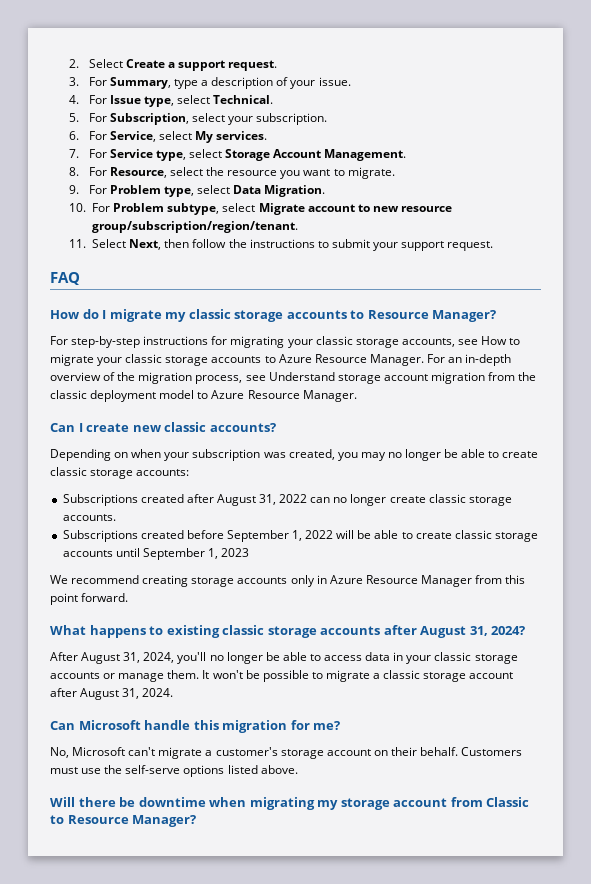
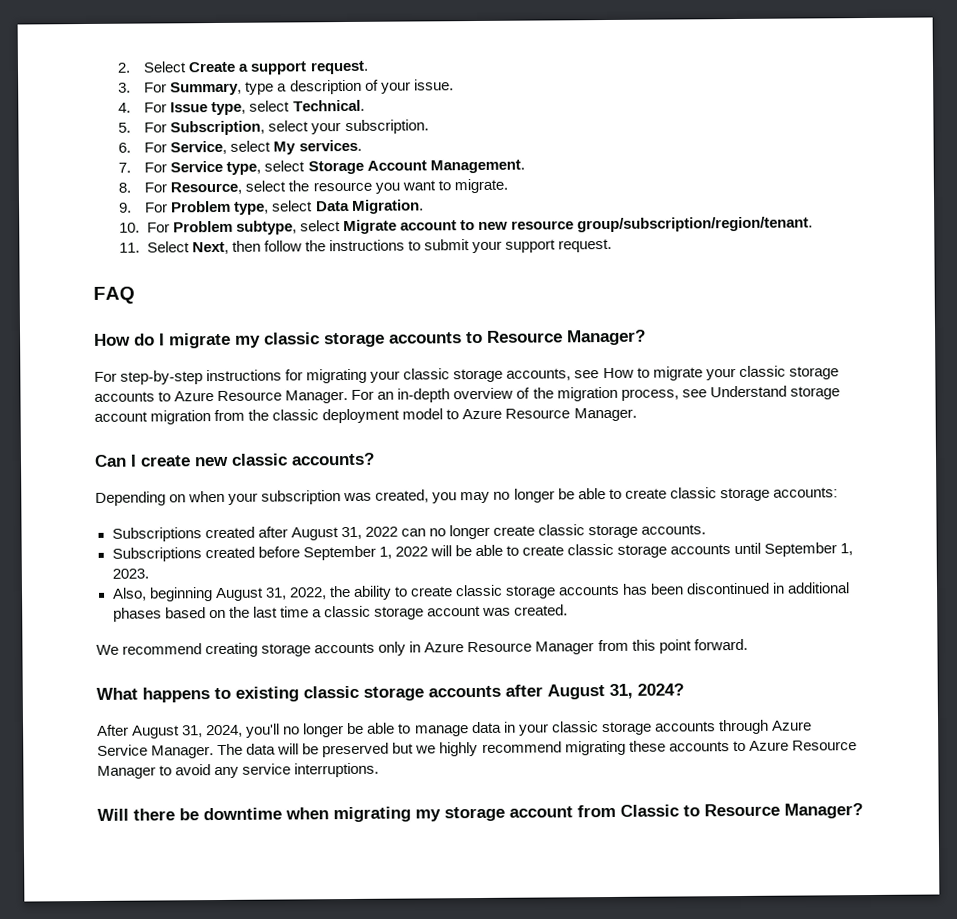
- Subscriptions created before September 1, 2022 will be able to create classic storage accounts until September 1, 2023
+ Subscriptions created before September 1, 2022 will be able to create classic storage accounts until September 1, 2023.
+ Also, beginning August 31, 2022, the ability to create classic storage accounts has been discontinued in additional phases based on the last time a classic storage account was created.
- After August 31, 2024, you'll no longer be able to access data in your classic storage accounts or manage them. It won't be possible to migrate a classic storage account after August 31, 2024.
- Can Microsoft handle this migration for me?
- No, Microsoft can't migrate a customer's storage account on their behalf. Customers must use the self-serve options listed above.
+ After August 31, 2024, you'll no longer be able to manage data in your classic storage accounts through Azure Service Manager. The data will be preserved but we highly recommend migrating these accounts to Azure Resource Manager to avoid any service interruptions.

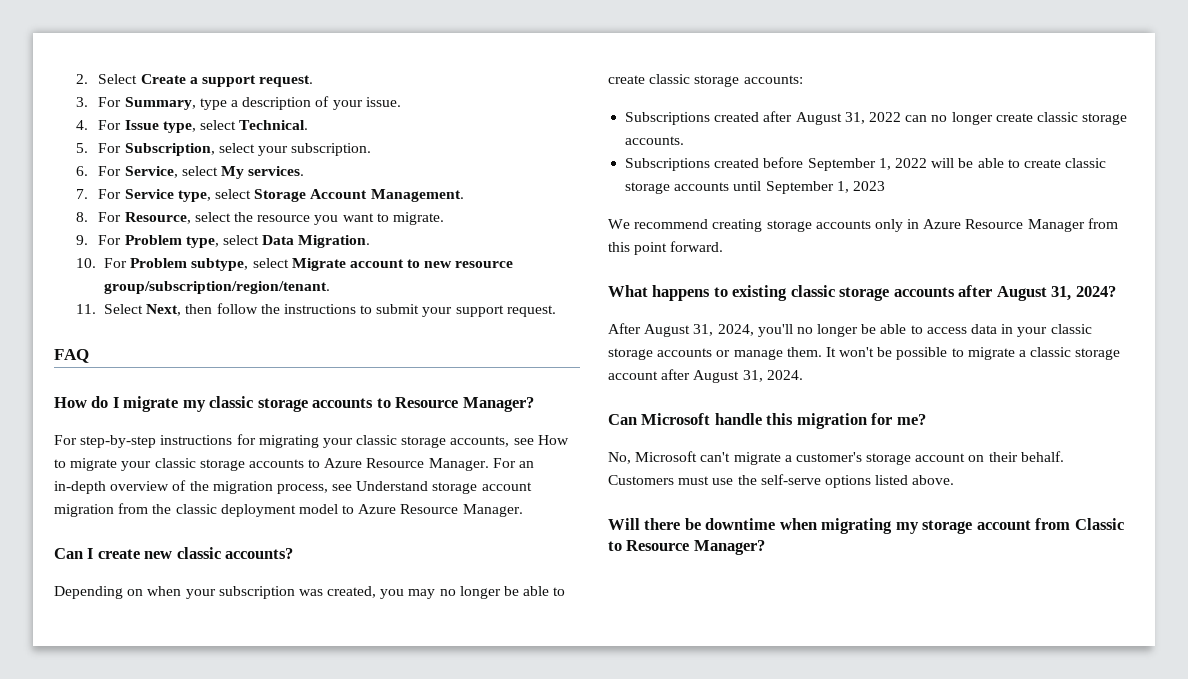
- Subscriptions created before September 1, 2022 will be able to create classic storage accounts until September 1, 2023.
- Also, beginning August 31, 2022, the ability to create classic storage accounts has been discontinued in additional phases based on the last time a classic storage account was created.
+ Subscriptions created before September 1, 2022 will be able to create classic storage accounts until September 1, 2023
- After August 31, 2024, you'll no longer be able to manage data in your classic storage accounts through Azure Service Manager. The data will be preserved but we highly recommend migrating these accounts to Azure Resource Manager to avoid any service interruptions.
+ After August 31, 2024, you'll no longer be able to access data in your classic storage accounts or manage them. It won't be possible to migrate a classic storage account after August 31, 2024.
+ Can Microsoft handle this migration for me?
+ No, Microsoft can't migrate a customer's storage account on their behalf. Customers must use the self-serve options listed above.

